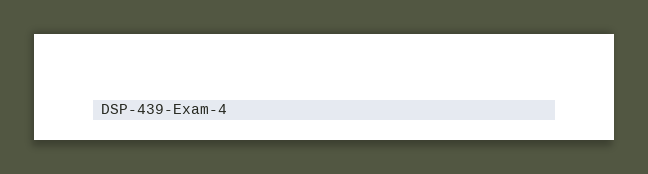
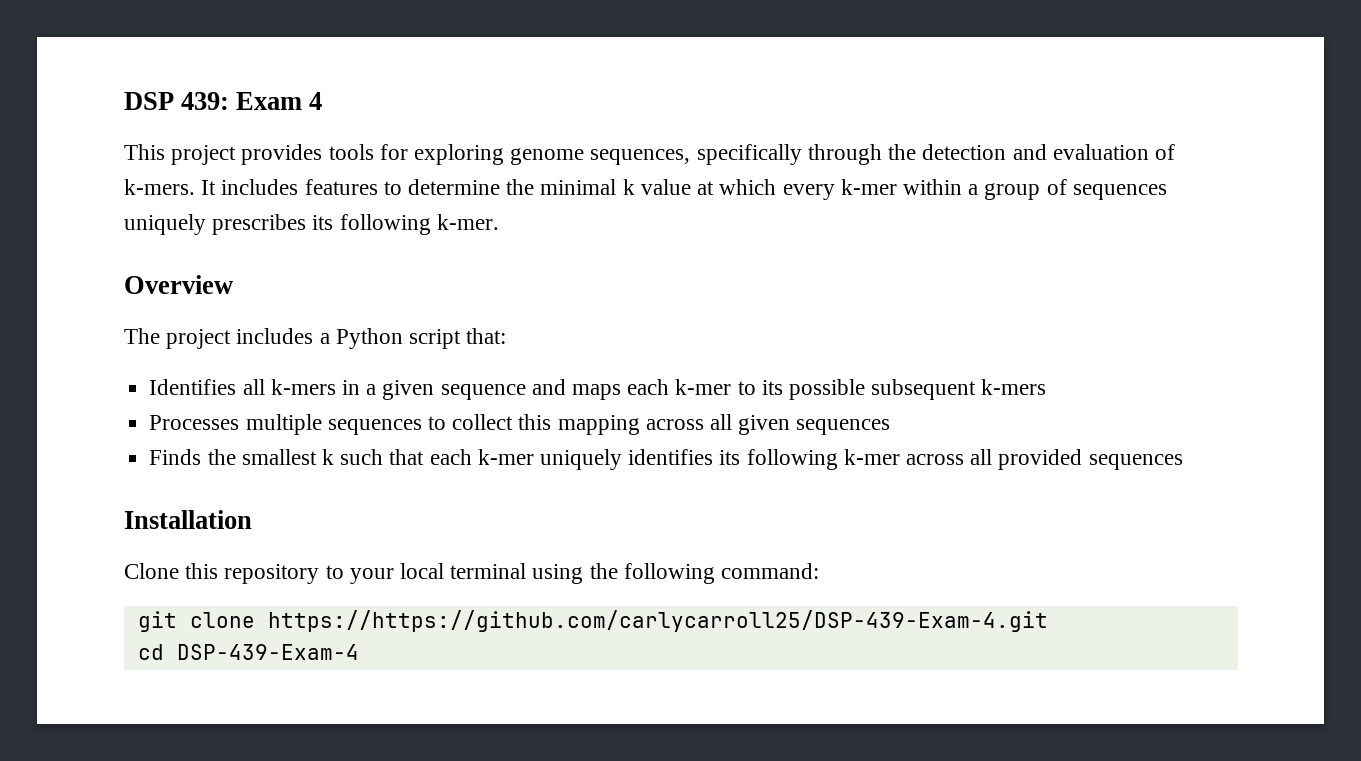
- DSP-439-Exam-4
+ DSP 439: Exam 4
+ This project provides tools for exploring genome sequences, specifically through the detection and evaluation of k-mers. It includes features to determine the minimal k value at which every k-mer within a group of sequences uniquely prescribes its following k-mer.
+ Overview
+ The project includes a Python script that:
+ Identifies all k-mers in a given sequence and maps each k-mer to its possible subsequent k-mers
+ Processes multiple sequences to collect this mapping across all given sequences
+ Finds the smallest k such that each k-mer uniquely identifies its following k-mer across all provided sequences
+ Installation
+ Clone this repository to your local terminal using the following command:
+ git clone https://https://github.com/carlycarroll25/DSP-439-Exam-4.git
+ cd DSP-439-Exam-4

